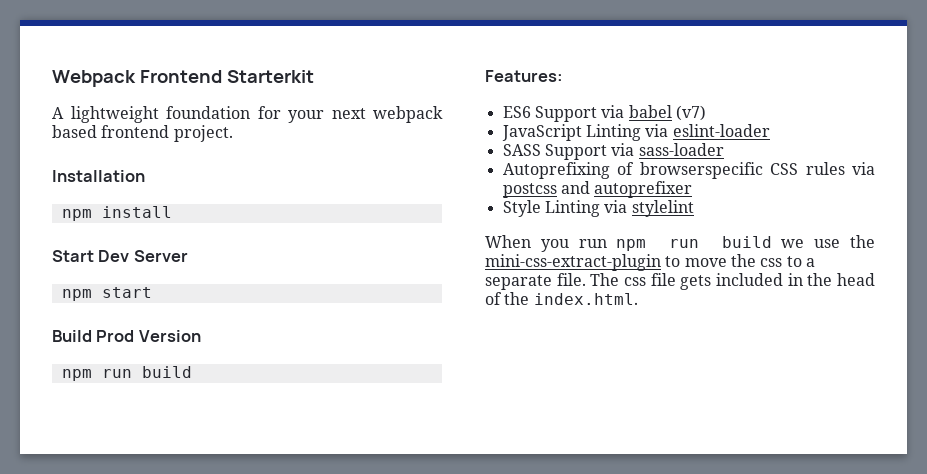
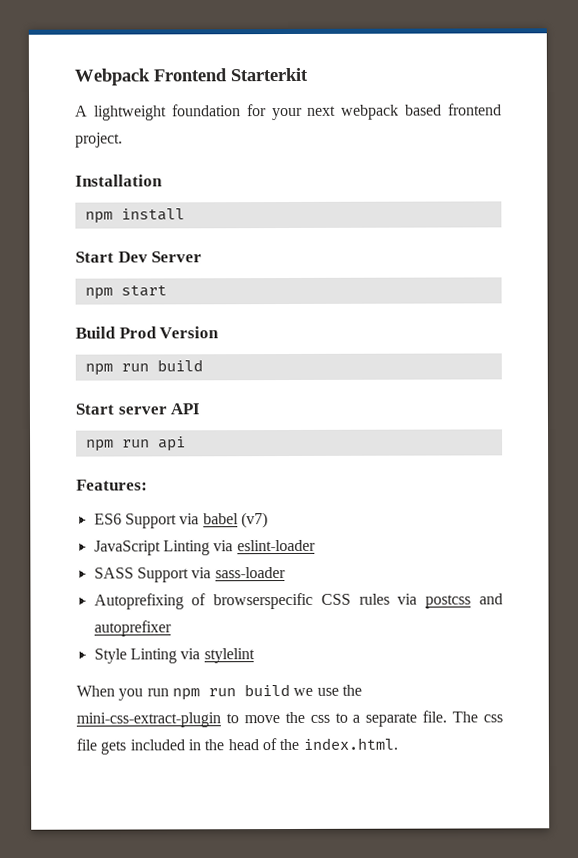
+ Start server API
+ npm run api

